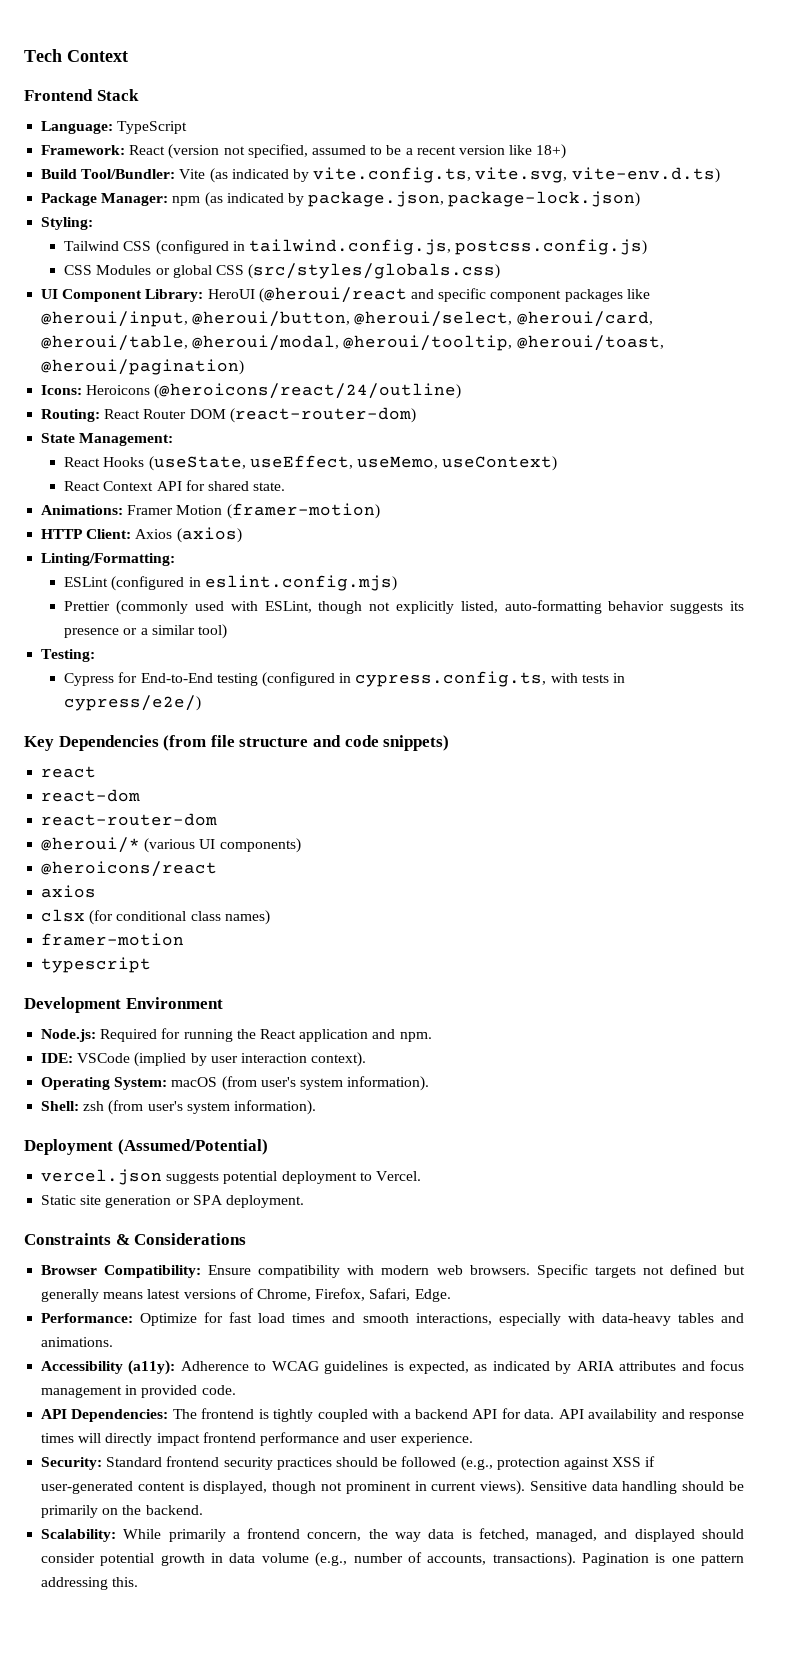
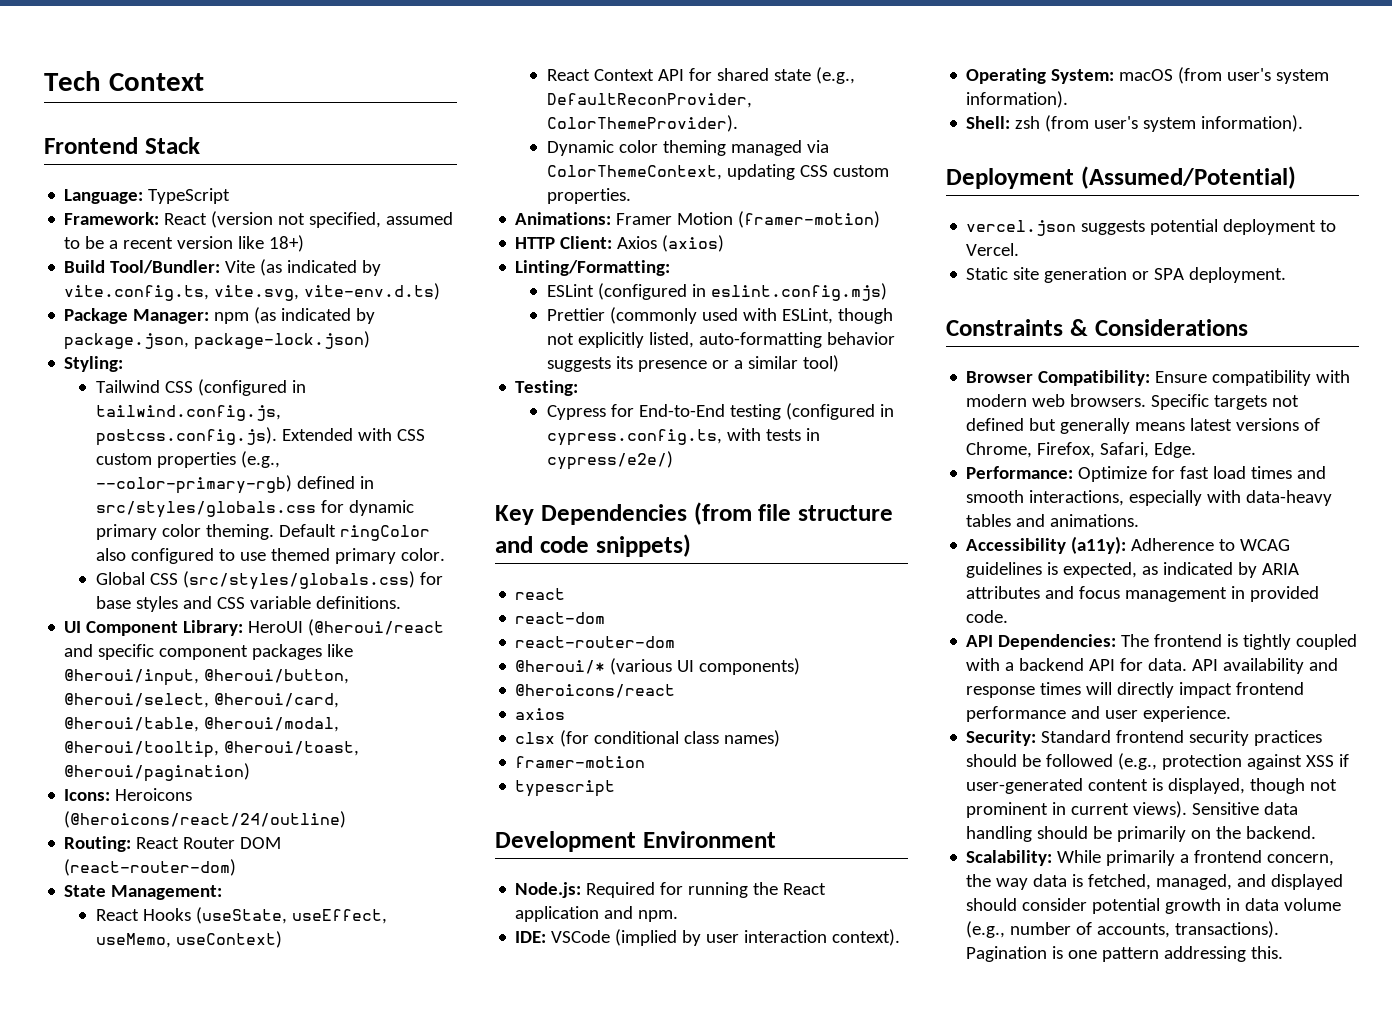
- Tailwind CSS (configured in tailwind.config.js, postcss.config.js)
- CSS Modules or global CSS (src/styles/globals.css)
+ Tailwind CSS (configured in tailwind.config.js, postcss.config.js). Extended with CSS custom properties (e.g., --color-primary-rgb) defined in src/styles/globals.css for dynamic primary color theming. Default ringColor also configured to use themed primary color.
+ Global CSS (src/styles/globals.css) for base styles and CSS variable definitions.
- React Context API for shared state.
+ React Context API for shared state (e.g., DefaultReconProvider, ColorThemeProvider).
+ Dynamic color theming managed via ColorThemeContext, updating CSS custom properties.

